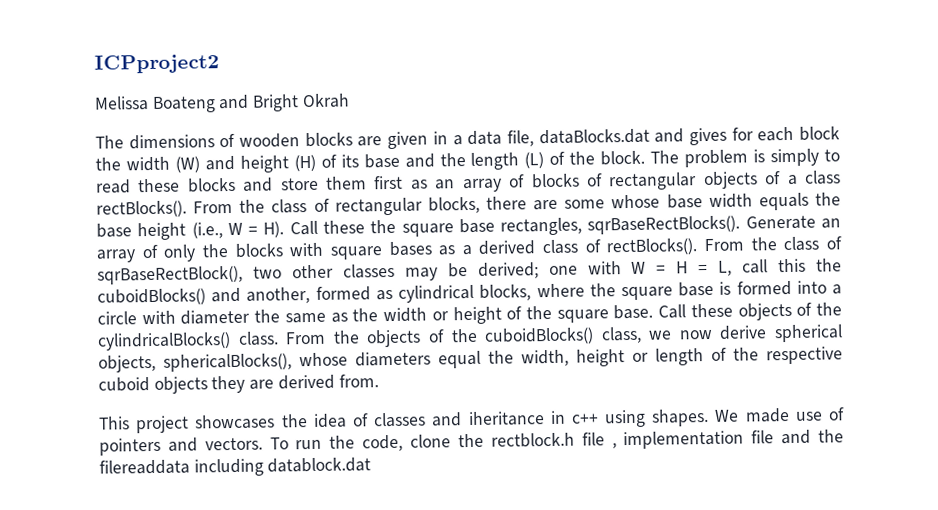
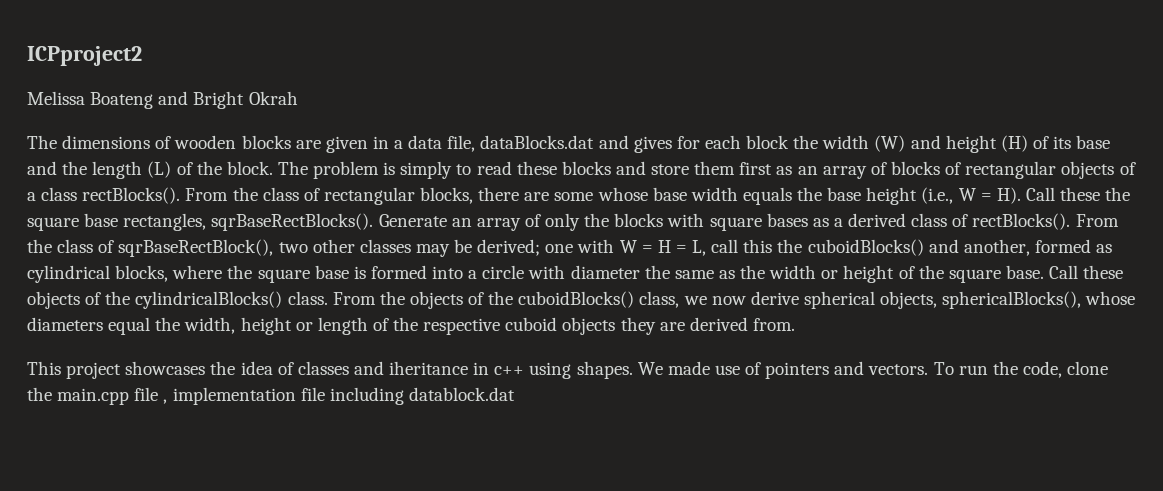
- To run the code, clone the rectblock.h file , implementation file and the filereaddata including datablock.dat
+ To run the code, clone the main.cpp file , implementation file including datablock.dat

